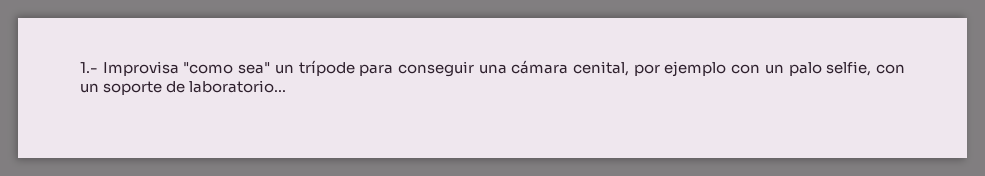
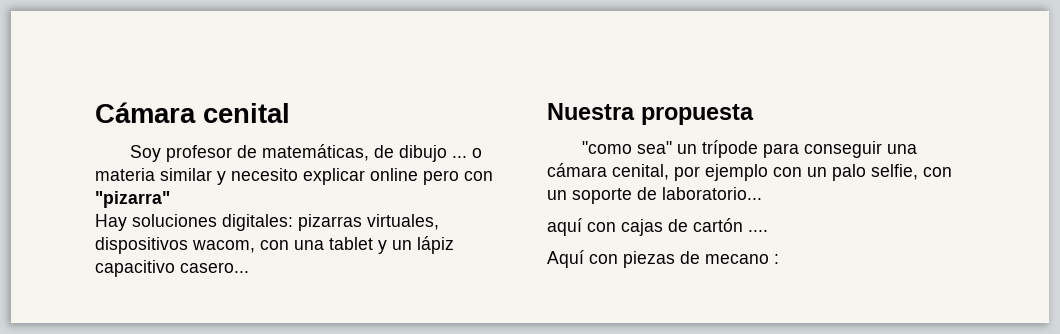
- 1.- Improvisa "como sea" un trípode para conseguir una cámara cenital, por ejemplo con un palo selfie, con un soporte de laboratorio...
+ Cámara cenital
+ Soy profesor de matemáticas, de dibujo ... o materia similar y necesito explicar online pero con "pizarra"
+ Hay soluciones digitales: pizarras virtuales, dispositivos wacom, con una tablet y un lápiz capacitivo casero...
+ Nuestra propuesta
+ "como sea" un trípode para conseguir una cámara cenital, por ejemplo con un palo selfie, con un soporte de laboratorio...
+ aquí con cajas de cartón ....
+ Aquí con piezas de mecano :

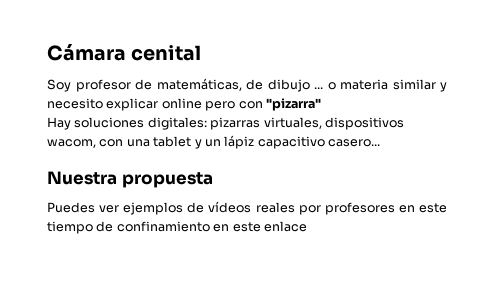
- "como sea" un trípode para conseguir una cámara cenital, por ejemplo con un palo selfie, con un soporte de laboratorio...
- aquí con cajas de cartón ....
- Aquí con piezas de mecano :
+ Puedes ver ejemplos de vídeos reales por profesores en este tiempo de confinamiento en este enlace

